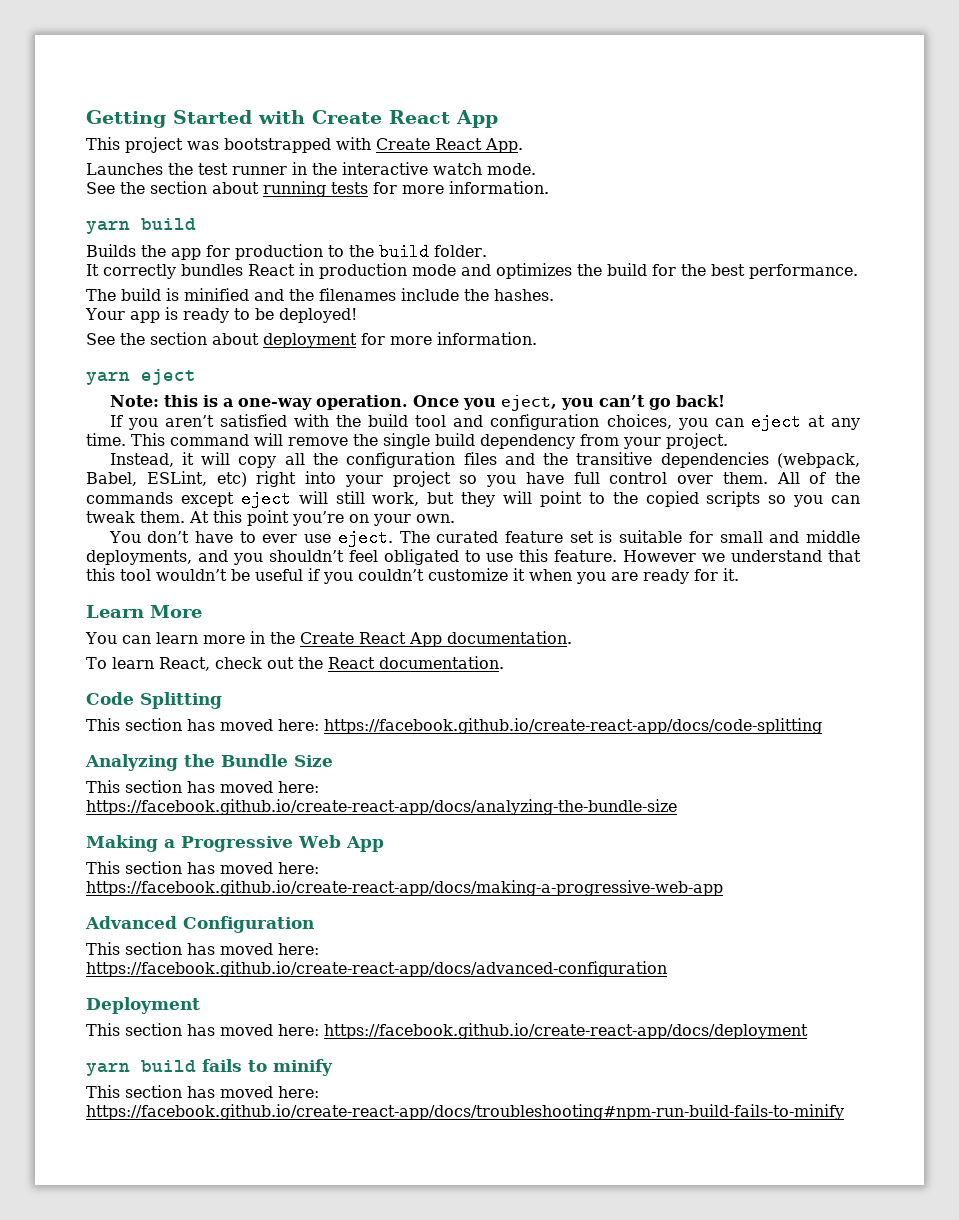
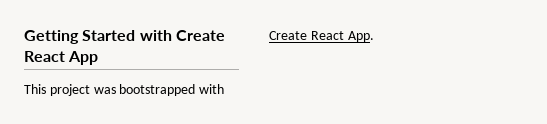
- Launches the test runner in the interactive watch mode.
- See the section about running tests for more information.
- yarn build
- Builds the app for production to the build folder.
- It correctly bundles React in production mode and optimizes the build for the best performance.
- The build is minified and the filenames include the hashes.
- Your app is ready to be deployed!
- See the section about deployment for more information.
- yarn eject
- Note: this is a one-way operation. Once you eject, you can’t go back!
- If you aren’t satisfied with the build tool and configuration choices, you can eject at any time. This command will remove the single build dependency from your project.
- Instead, it will copy all the configuration files and the transitive dependencies (webpack, Babel, ESLint, etc) right into your project so you have full control over them. All of the commands except eject will still work, but they will point to the copied scripts so you can tweak them. At this point you’re on your own.
- You don’t have to ever use eject. The curated feature set is suitable for small and middle deployments, and you shouldn’t feel obligated to use this feature. However we understand that this tool wouldn’t be useful if you couldn’t customize it when you are ready for it.
- Learn More
- You can learn more in the Create React App documentation.
- To learn React, check out the React documentation.
- Code Splitting
- This section has moved here: https://facebook.github.io/create-react-app/docs/code-splitting
- Analyzing the Bundle Size
- This section has moved here: https://facebook.github.io/create-react-app/docs/analyzing-the-bundle-size
- Making a Progressive Web App
- This section has moved here: https://facebook.github.io/create-react-app/docs/making-a-progressive-web-app
- Advanced Configuration
- This section has moved here: https://facebook.github.io/create-react-app/docs/advanced-configuration
- Deployment
- This section has moved here: https://facebook.github.io/create-react-app/docs/deployment
- yarn build fails to minify
- This section has moved here: https://facebook.github.io/create-react-app/docs/troubleshooting#npm-run-build-fails-to-minify

